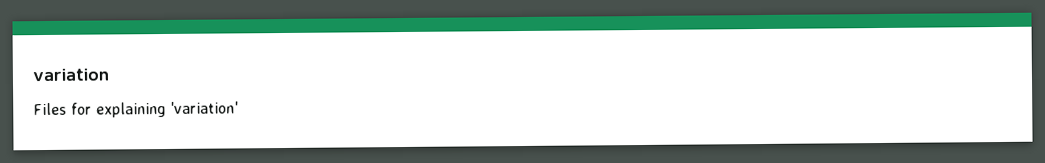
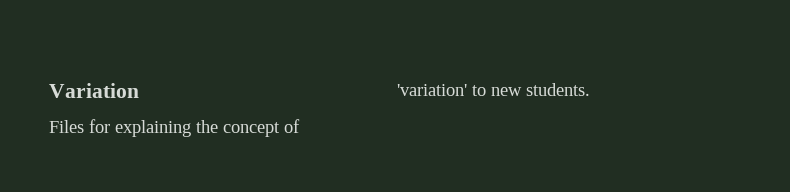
- variation
+ Variation
- Files for explaining 'variation'
+ Files for explaining the concept of 'variation' to new students.

